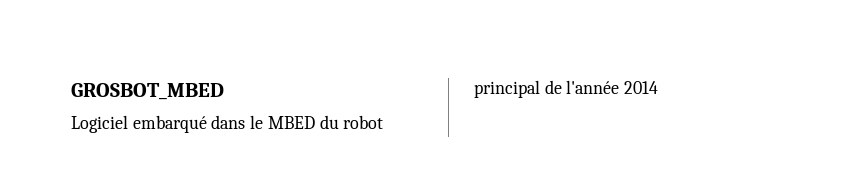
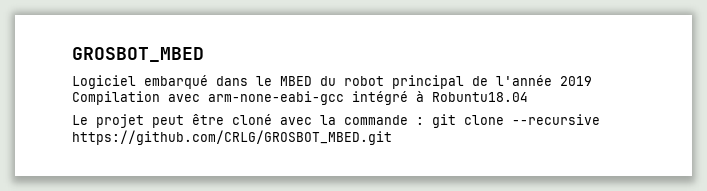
- Logiciel embarqué dans le MBED du robot principal de l'année 2014
+ Logiciel embarqué dans le MBED du robot principal de l'année 2019 Compilation avec arm-none-eabi-gcc intégré à Robuntu18.04
+ Le projet peut être cloné avec la commande : git clone --recursive https://github.com/CRLG/GROSBOT_MBED.git

